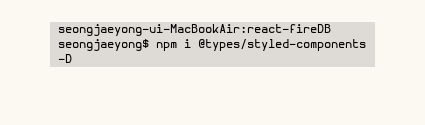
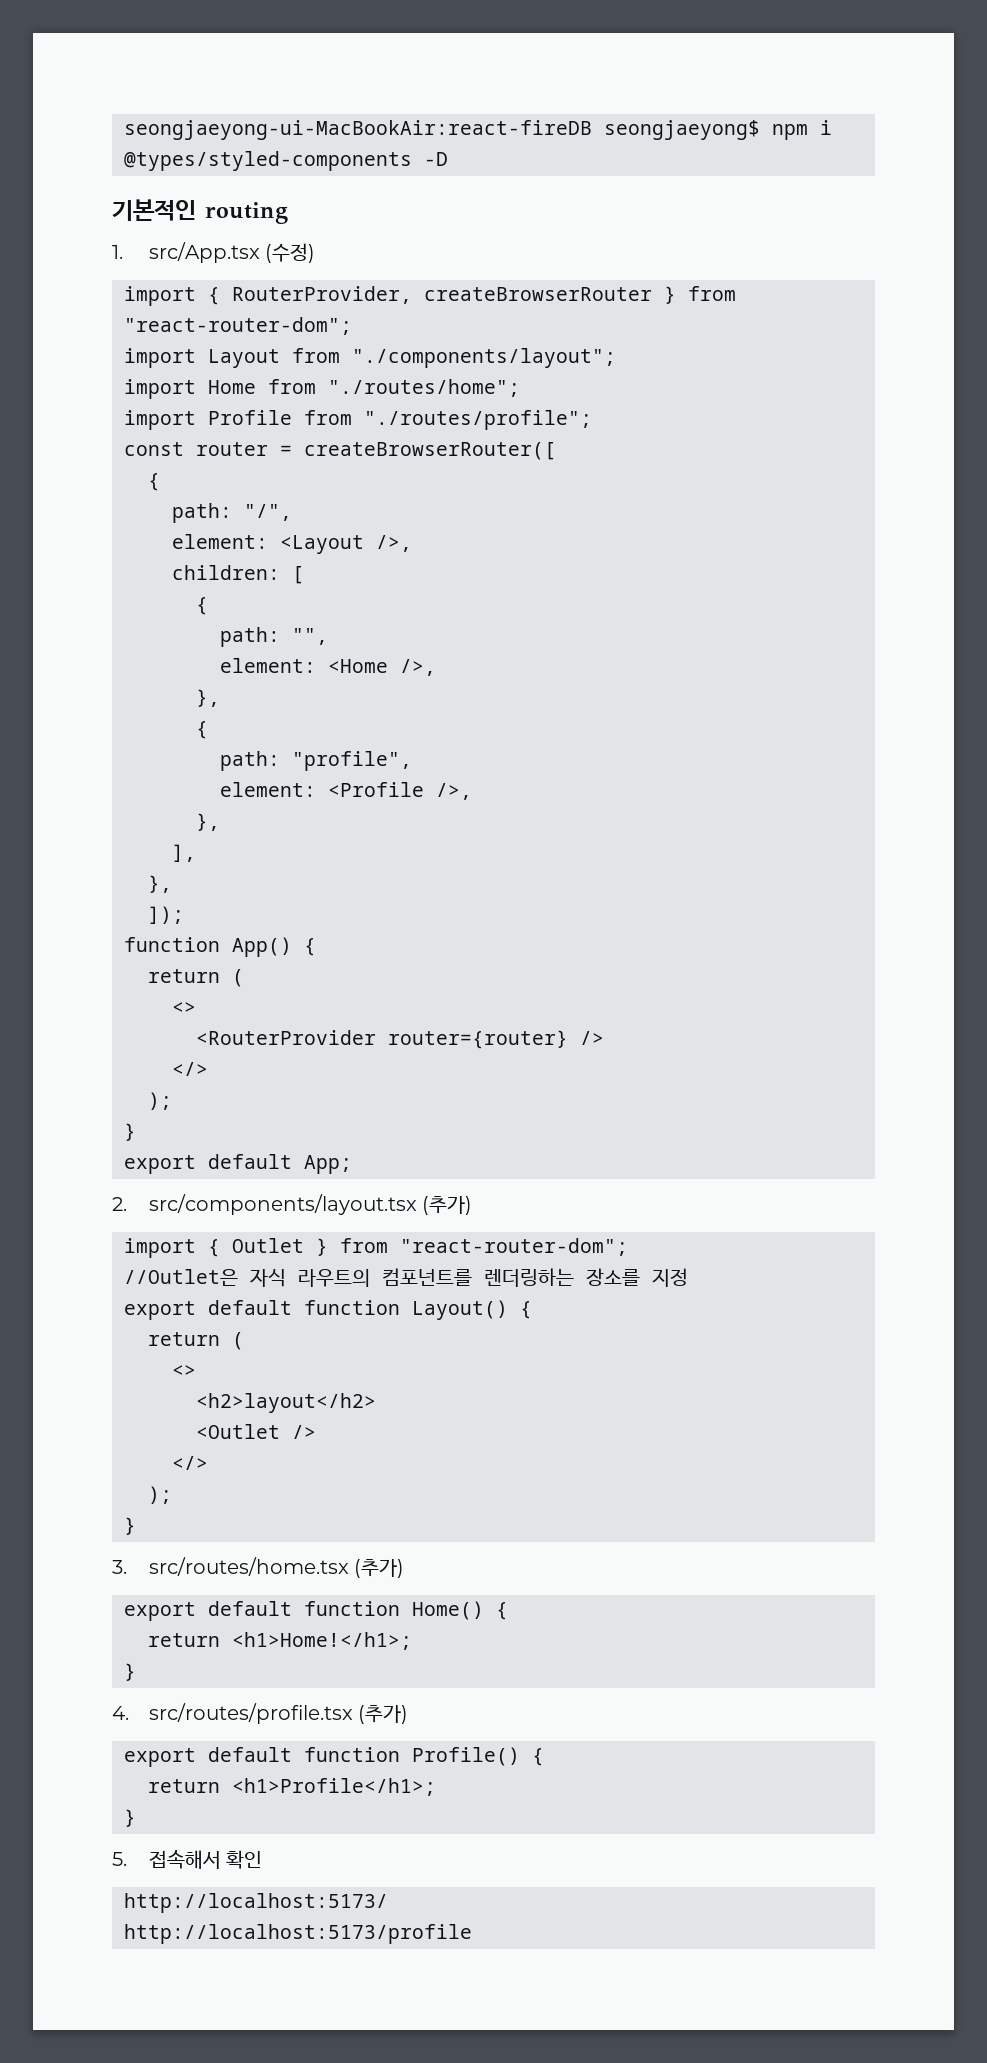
+ 기본적인 routing
+ 1. src/App.tsx (수정)
+ import { RouterProvider, createBrowserRouter } from "react-router-dom";
+ import Layout from "./components/layout";
+ import Home from "./routes/home";
+ import Profile from "./routes/profile";
+ const router = createBrowserRouter([
+ {
+ path: "/",
+ element: <Layout />,
+ children: [
+ {
+ path: "",
+ element: <Home />,
+ },
+ {
+ path: "profile",
+ element: <Profile />,
+ },
+ ],
+ },
+ ]);
+ function App() {
+ return (
+ <>
+ <RouterProvider router={router} />
+ </>
+ );
+ }
+ export default App;
+ 2. src/components/layout.tsx (추가)
+ import { Outlet } from "react-router-dom";
+ //Outlet은 자식 라우트의 컴포넌트를 렌더링하는 장소를 지정
+ export default function Layout() {
+ return (
+ <>
+ <h2>layout</h2>
+ <Outlet />
+ </>
+ );
+ }
+ 3. src/routes/home.tsx (추가)
+ export default function Home() {
+ return <h1>Home!</h1>;
+ }
+ 4. src/routes/profile.tsx (추가)
+ export default function Profile() {
+ return <h1>Profile</h1>;
+ }
+ 5. 접속해서 확인
+ http://localhost:5173/
+ http://localhost:5173/profile

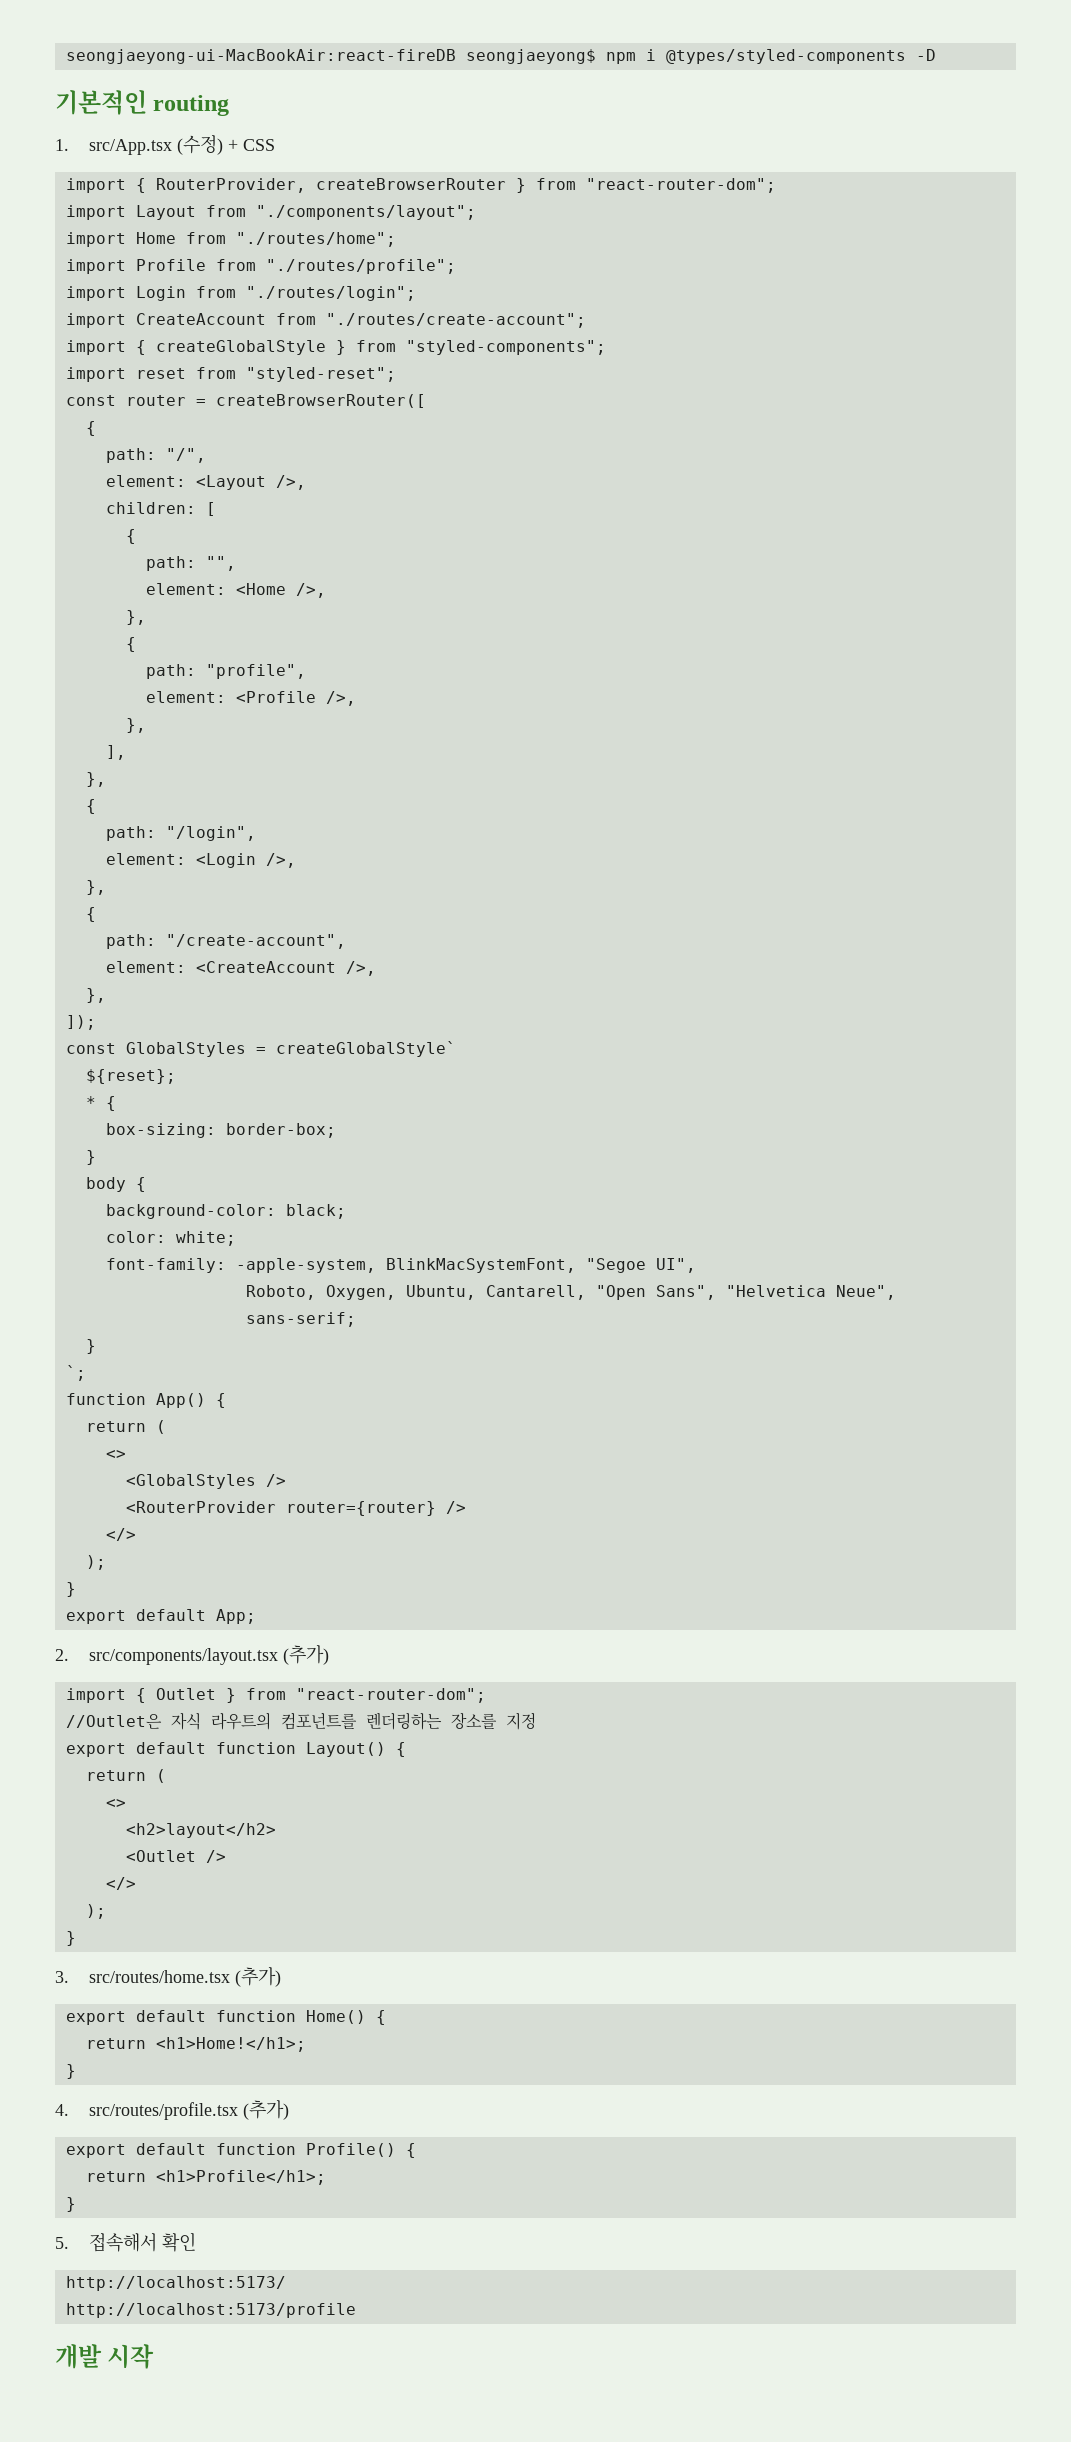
- 1. src/App.tsx (수정)
+ 1. src/App.tsx (수정) + CSS
+ import Login from "./routes/login";
+ import CreateAccount from "./routes/create-account";
+ import { createGlobalStyle } from "styled-components";
+ import reset from "styled-reset";
  ],
  },
+ {
+ path: "/login",
+ element: <Login />,
+ },
+ {
+ path: "/create-account",
+ element: <CreateAccount />,
+ },
  ]);
+ const GlobalStyles = createGlobalStyle`
+ ${reset};
+ * {
+ box-sizing: border-box;
+ }
+ body {
+ background-color: black;
+ color: white;
+ font-family: -apple-system, BlinkMacSystemFont, "Segoe UI",
+ Roboto, Oxygen, Ubuntu, Cantarell, "Open Sans", "Helvetica Neue", sans-serif;
+ }
+ `;
+ <GlobalStyles />
+ 개발 시작

